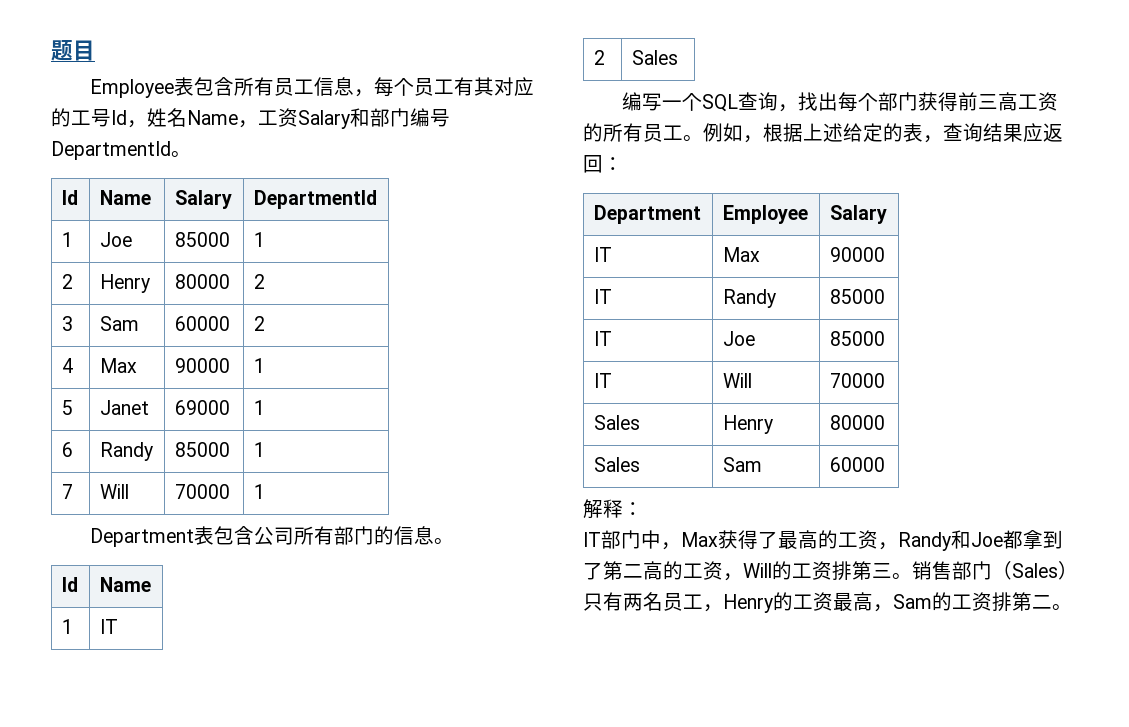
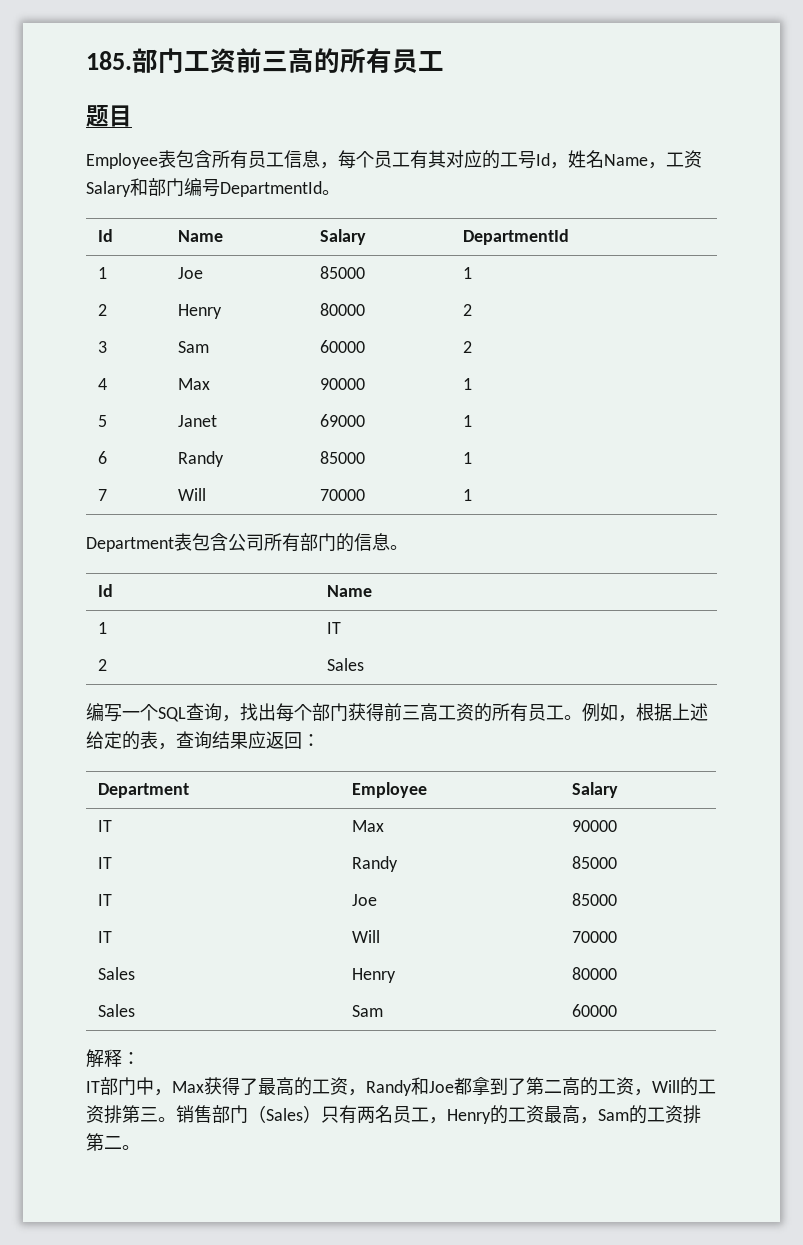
+ 185.部门工资前三高的所有员工

